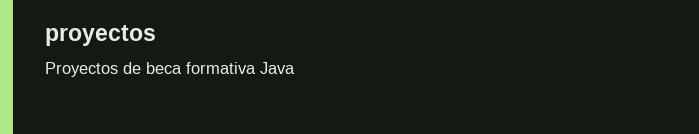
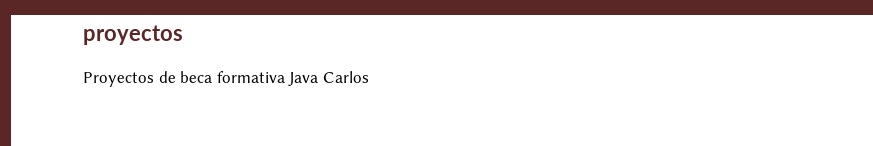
- Proyectos de beca formativa Java
+ Proyectos de beca formativa Java Carlos

